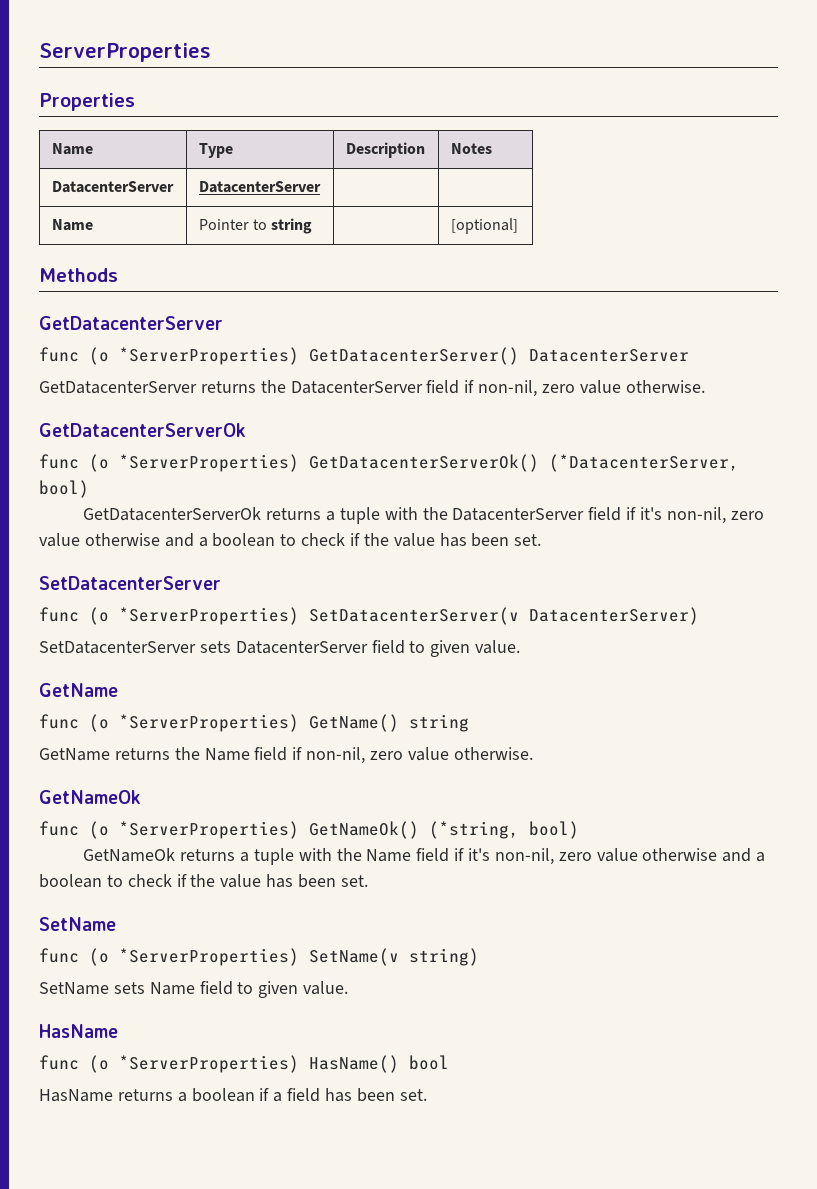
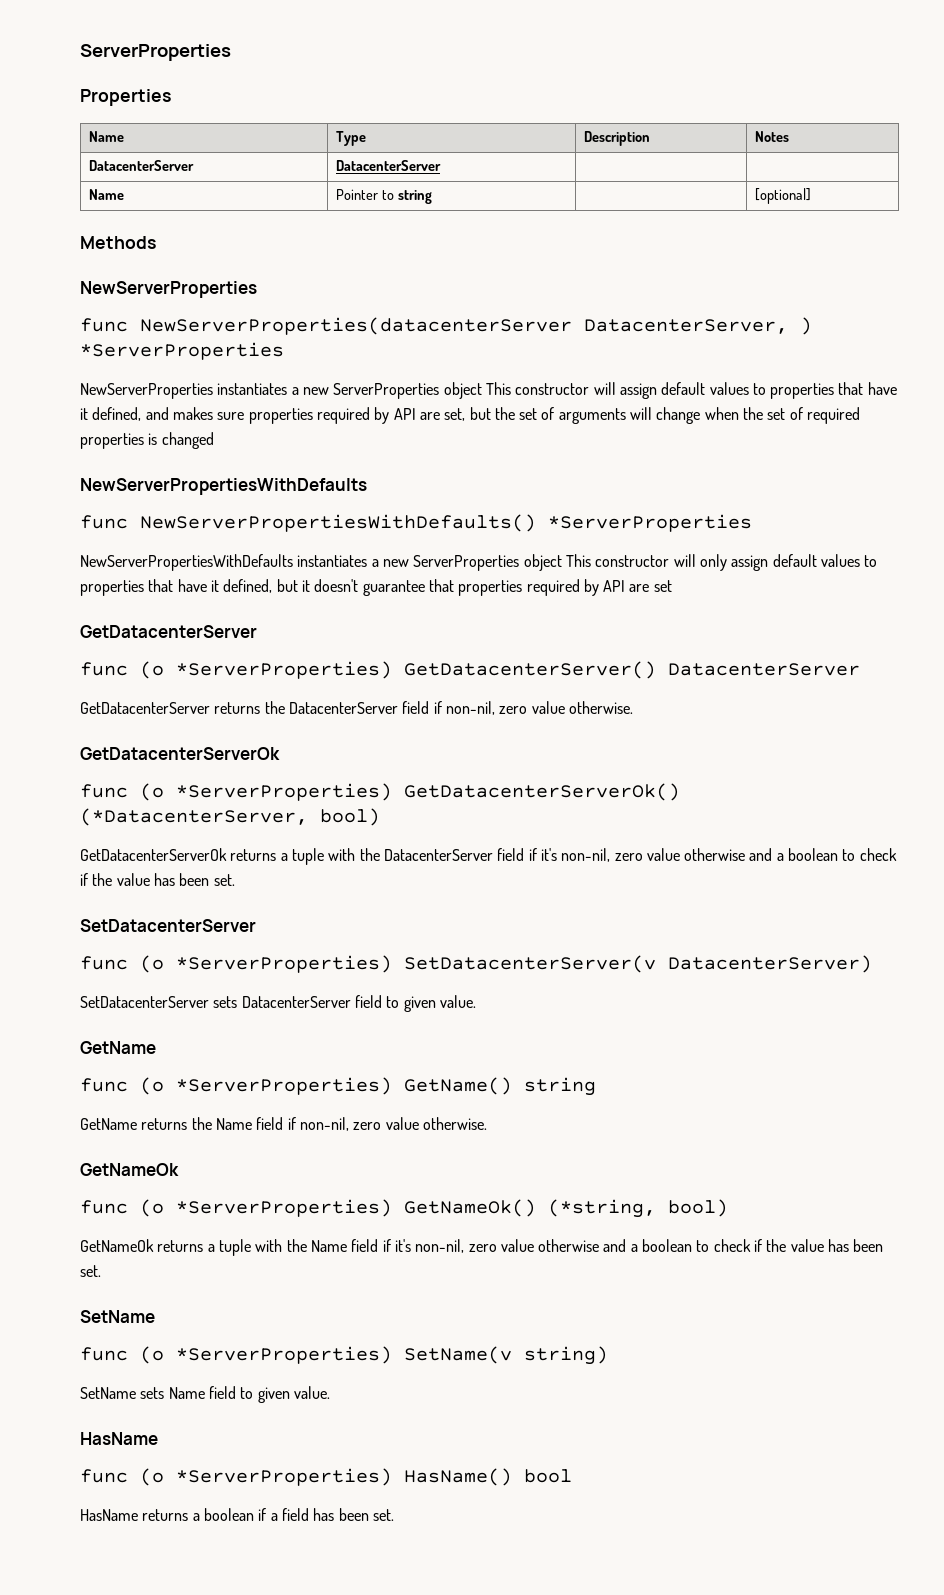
  Methods
+ NewServerProperties
+ func NewServerProperties(datacenterServer DatacenterServer, ) *ServerProperties
+ NewServerProperties instantiates a new ServerProperties object This constructor will assign default values to properties that have it defined, and makes sure properties required by API are set, but the set of arguments will change when the set of required properties is changed
+ NewServerPropertiesWithDefaults
+ func NewServerPropertiesWithDefaults() *ServerProperties
+ NewServerPropertiesWithDefaults instantiates a new ServerProperties object This constructor will only assign default values to properties that have it defined, but it doesn't guarantee that properties required by API are set

